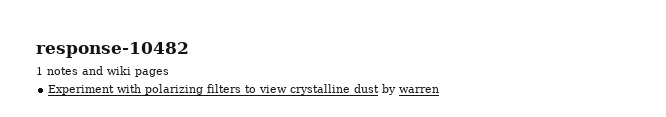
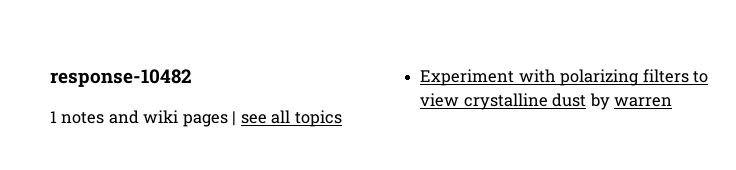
- 1 notes and wiki pages
+ 1 notes and wiki pages | see all topics

